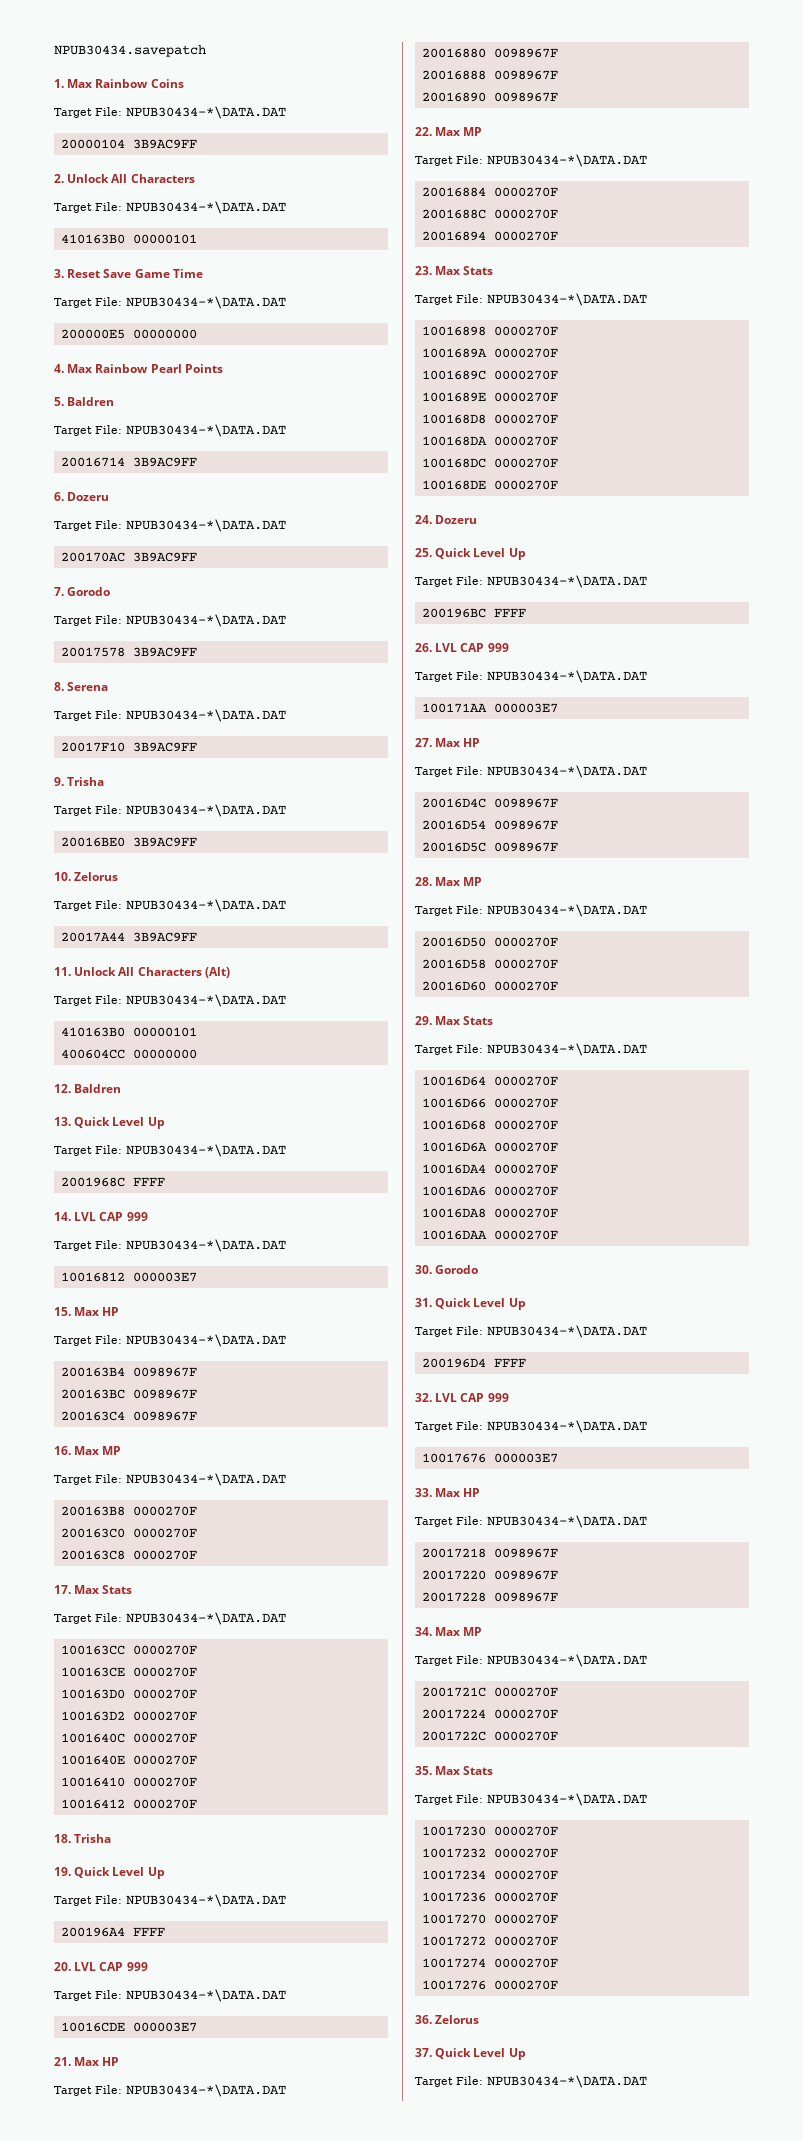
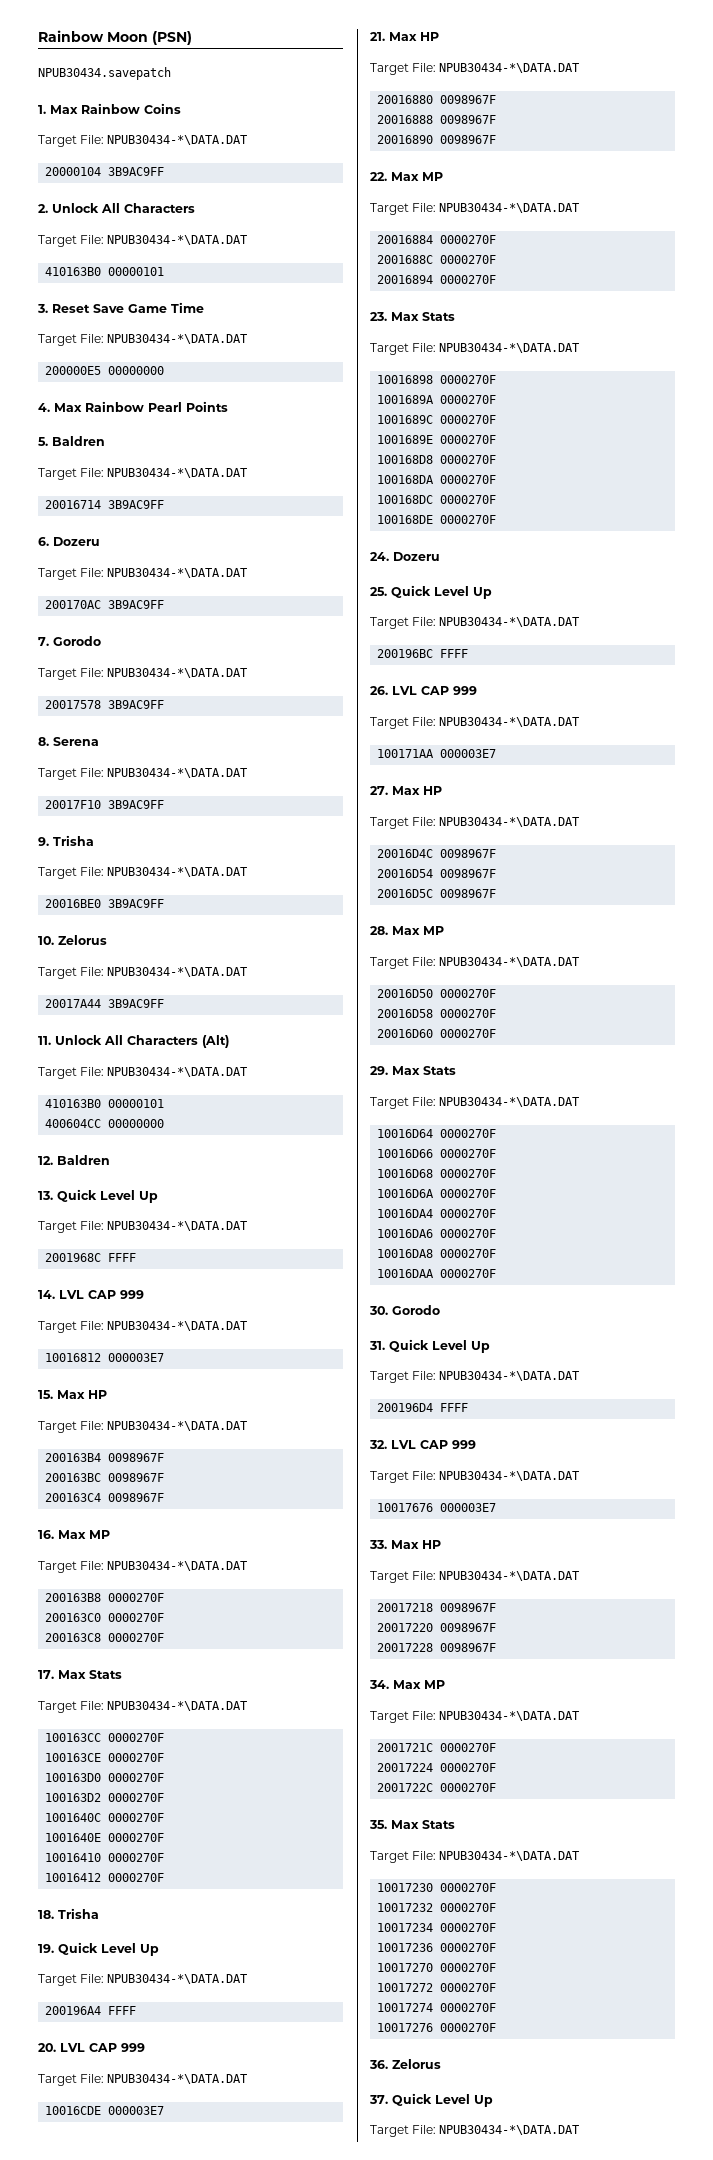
+ Rainbow Moon (PSN)

